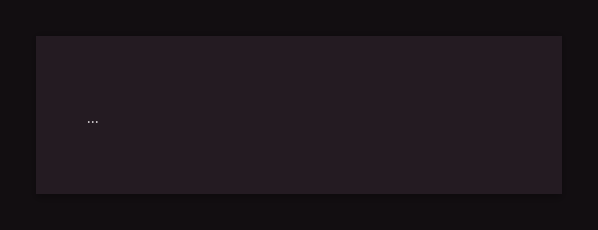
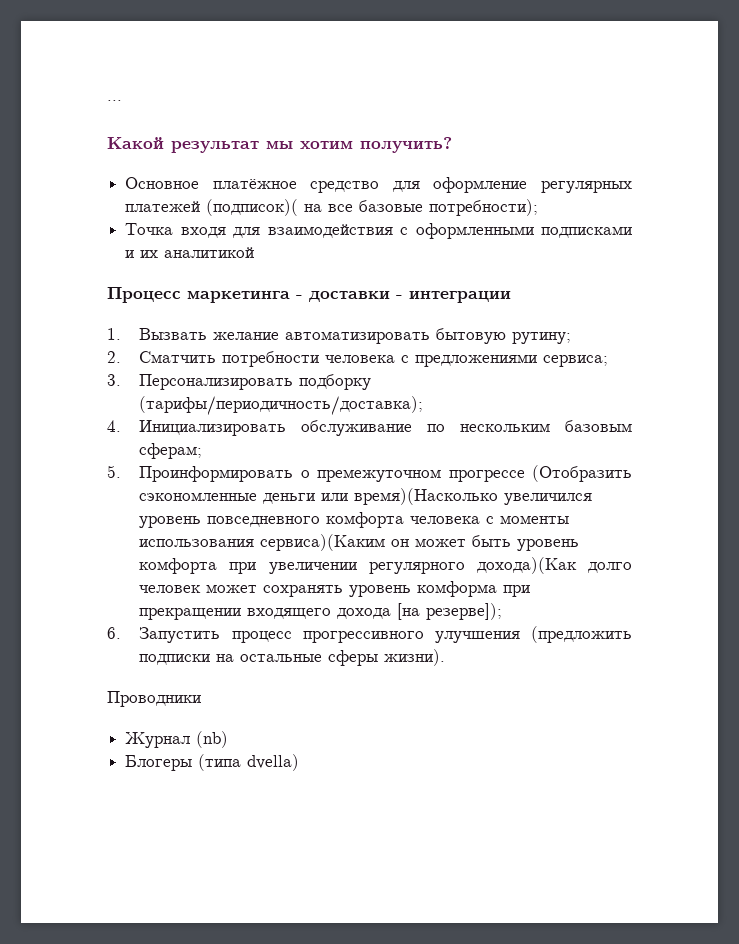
+ Какой результат мы хотим получить?
+ Основное платёжное средство для оформление регулярных платежей (подписок)( на все базовые потребности);
+ Точка входя для взаимодействия с оформленными подписками и их аналитикой
+ Процесс маркетинга - доставки - интеграции
+ 1. Вызвать желание автоматизировать бытовую рутину;
+ 2. Сматчить потребности человека с предложениями сервиса;
+ 3. Персонализировать подборку (тарифы/периодичность/доставка);
+ 4. Инициализировать обслуживание по нескольким базовым сферам;
+ 5. Проинформировать о премежуточном прогрессе (Отобразить сэкономленные деньги или время)(Насколько увеличился уровень повседневного комфорта человека с моменты использования сервиса)(Каким он может быть уровень комфорта при увеличении регулярного дохода)(Как долго человек может сохранять уровень комформа при прекращении входящего дохода [на резерве]);
+ 6. Запустить процесс прогрессивного улучшения (предложить подписки на остальные сферы жизни).
+ Проводники
+ Журнал (nb)
+ Блогеры (типа dvella)

